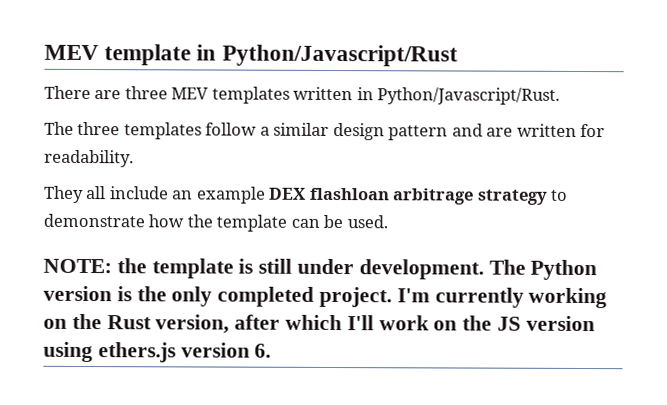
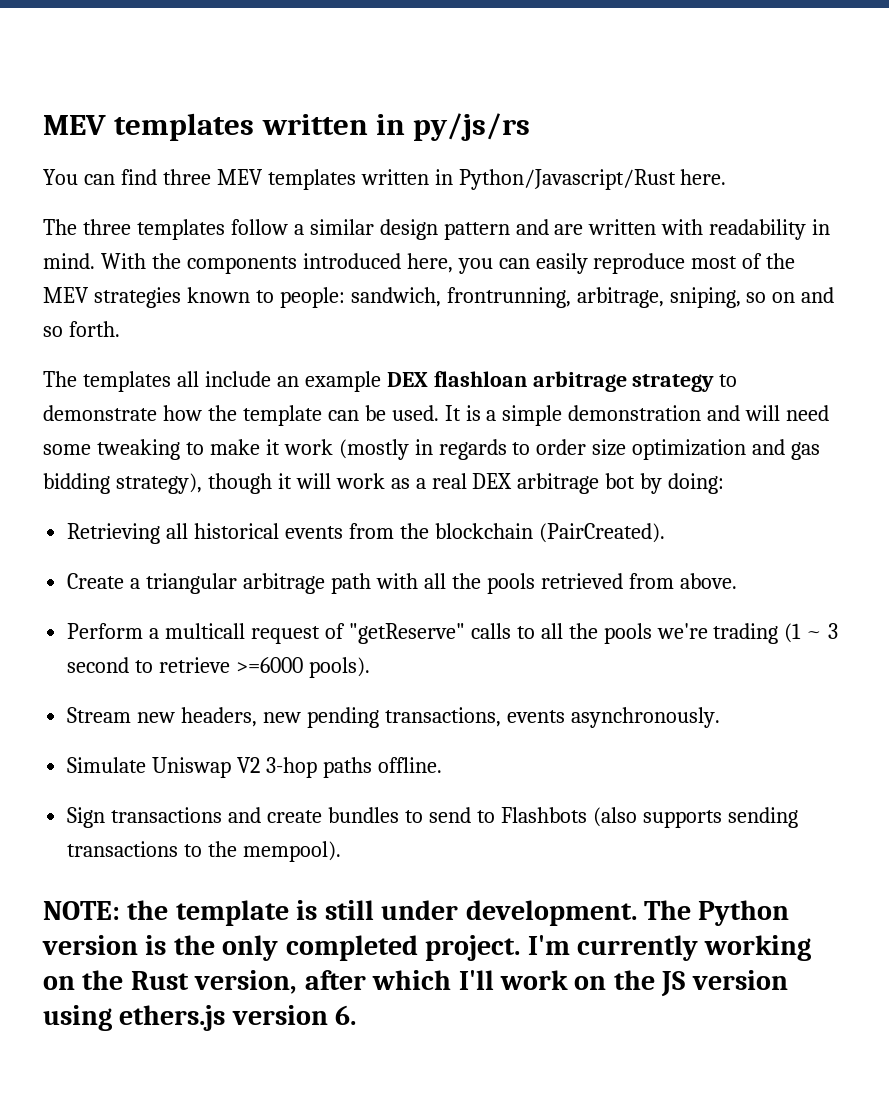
- MEV template in Python/Javascript/Rust
- There are three MEV templates written in Python/Javascript/Rust.
+ MEV templates written in py/js/rs
+ You can find three MEV templates written in Python/Javascript/Rust here.
- The three templates follow a similar design pattern and are written for readability.
- They all include an example DEX flashloan arbitrage strategy to demonstrate how the template can be used.
+ The three templates follow a similar design pattern and are written with readability in mind. With the components introduced here, you can easily reproduce most of the MEV strategies known to people: sandwich, frontrunning, arbitrage, sniping, so on and so forth.
+ The templates all include an example DEX flashloan arbitrage strategy to demonstrate how the template can be used. It is a simple demonstration and will need some tweaking to make it work (mostly in regards to order size optimization and gas bidding strategy), though it will work as a real DEX arbitrage bot by doing:
+ Retrieving all historical events from the blockchain (PairCreated).
+ Create a triangular arbitrage path with all the pools retrieved from above.
+ Perform a multicall request of "getReserve" calls to all the pools we're trading (1 ~ 3 second to retrieve >=6000 pools).
+ Stream new headers, new pending transactions, events asynchronously.
+ Simulate Uniswap V2 3-hop paths offline.
+ Sign transactions and create bundles to send to Flashbots (also supports sending transactions to the mempool).

